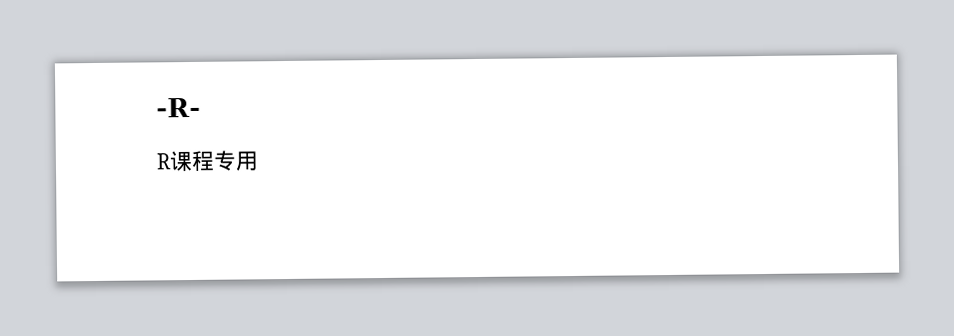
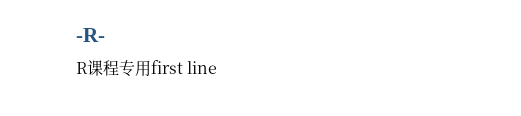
- R课程专用
+ R课程专用first line

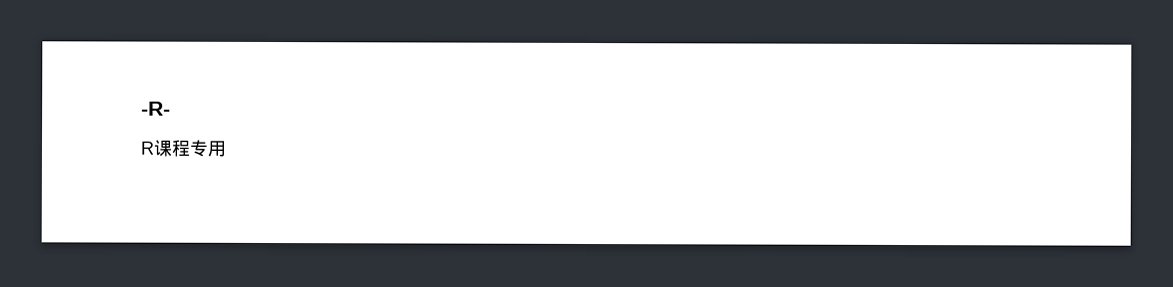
- R课程专用first line
+ R课程专用

